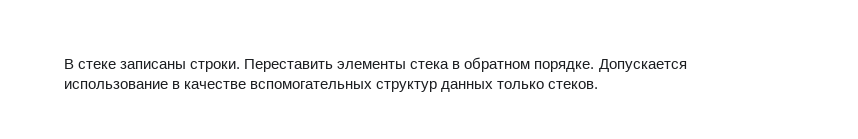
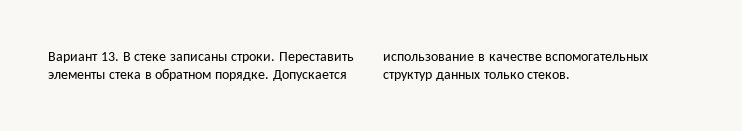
- В стеке записаны строки.
+ Вариант 13. В стеке записаны строки.

